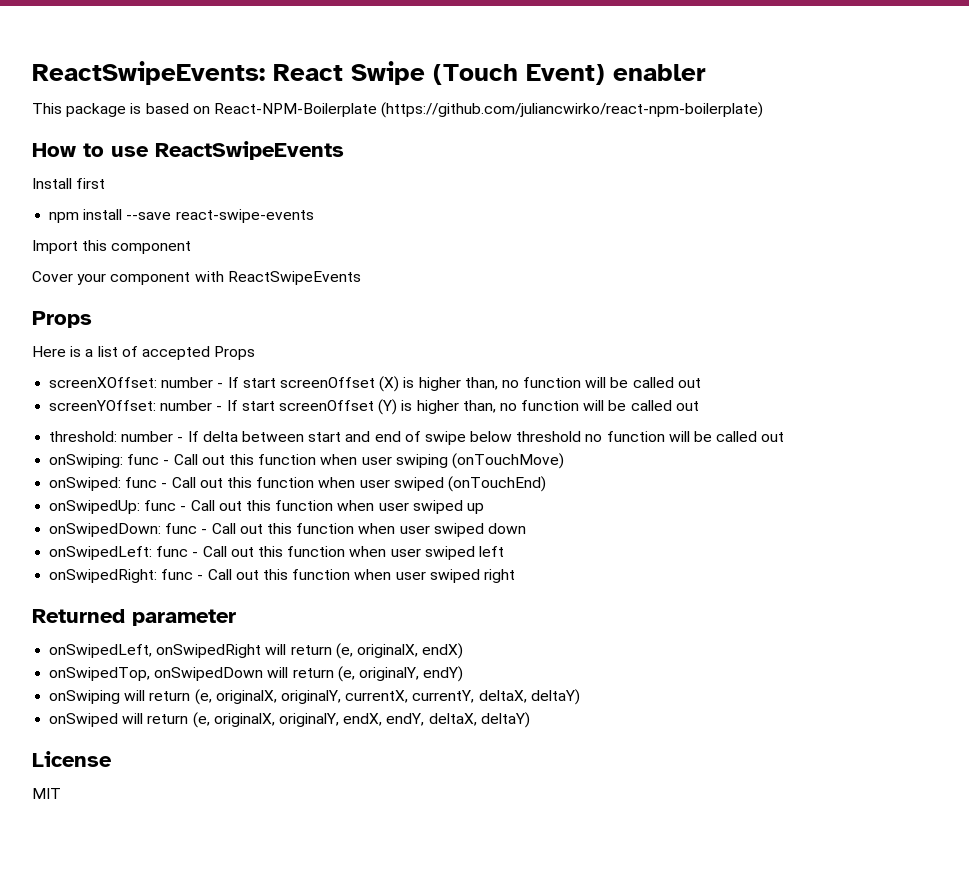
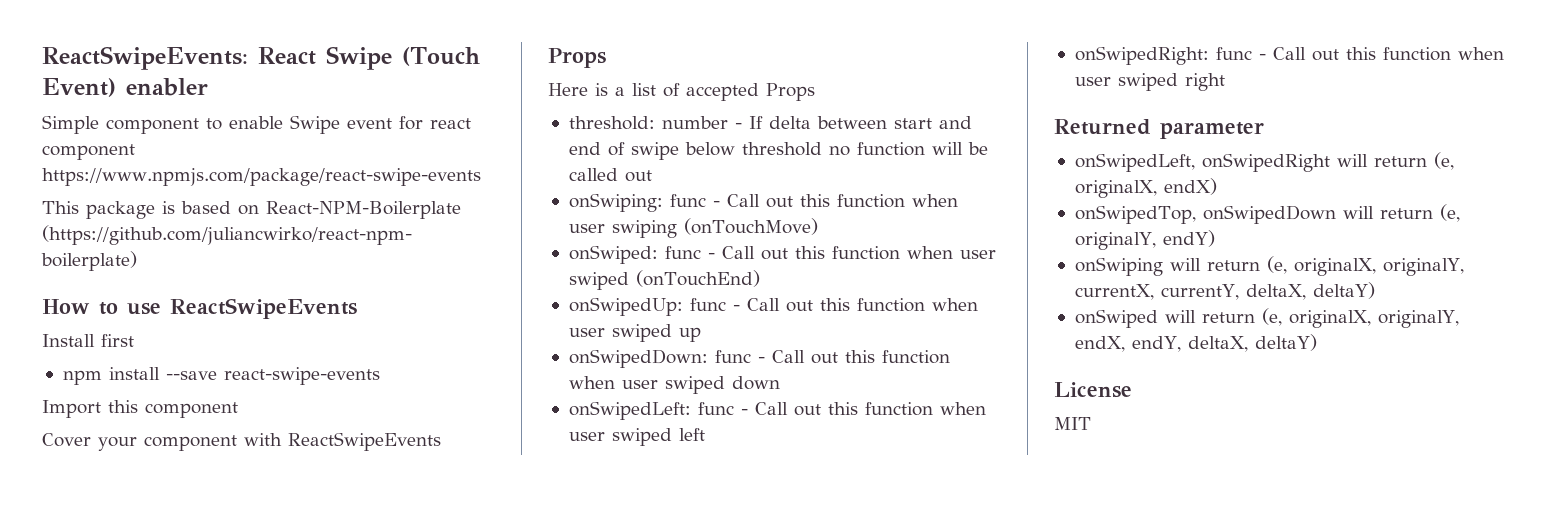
+ Simple component to enable Swipe event for react component https://www.npmjs.com/package/react-swipe-events
- screenXOffset: number - If start screenOffset (X) is higher than, no function will be called out
- screenYOffset: number - If start screenOffset (Y) is higher than, no function will be called out

